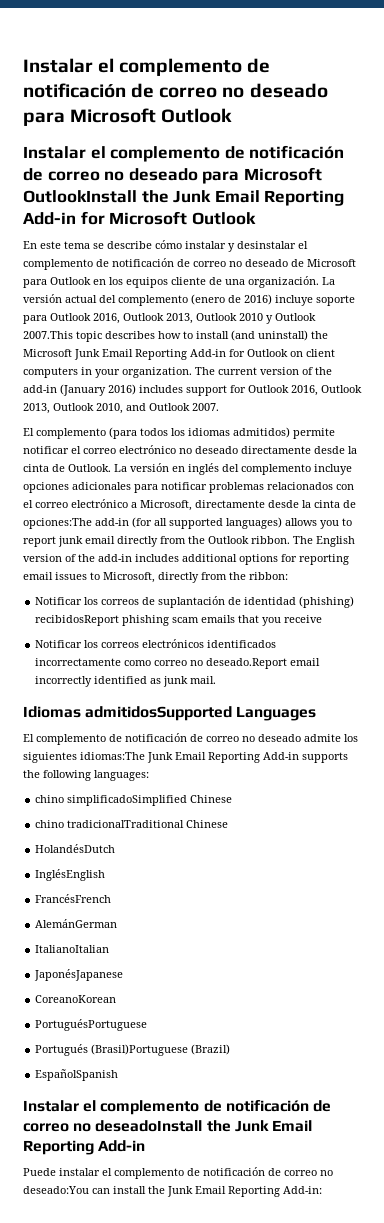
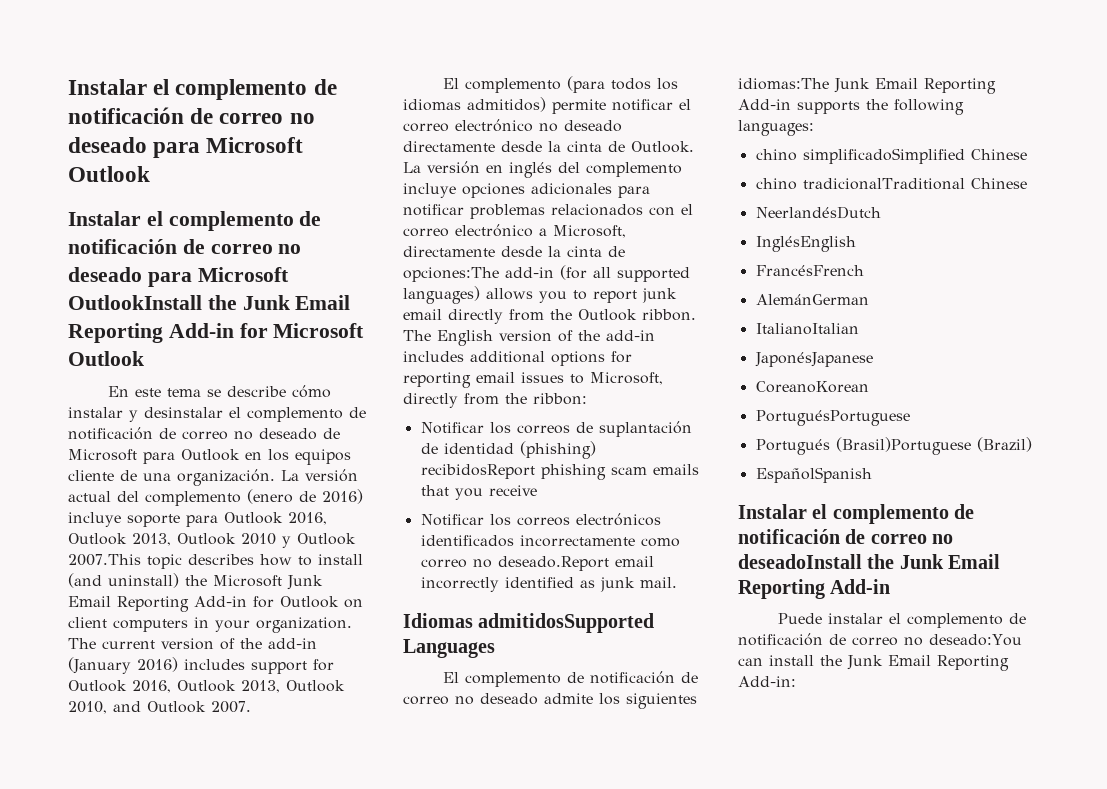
- HolandésDutch
+ NeerlandésDutch

